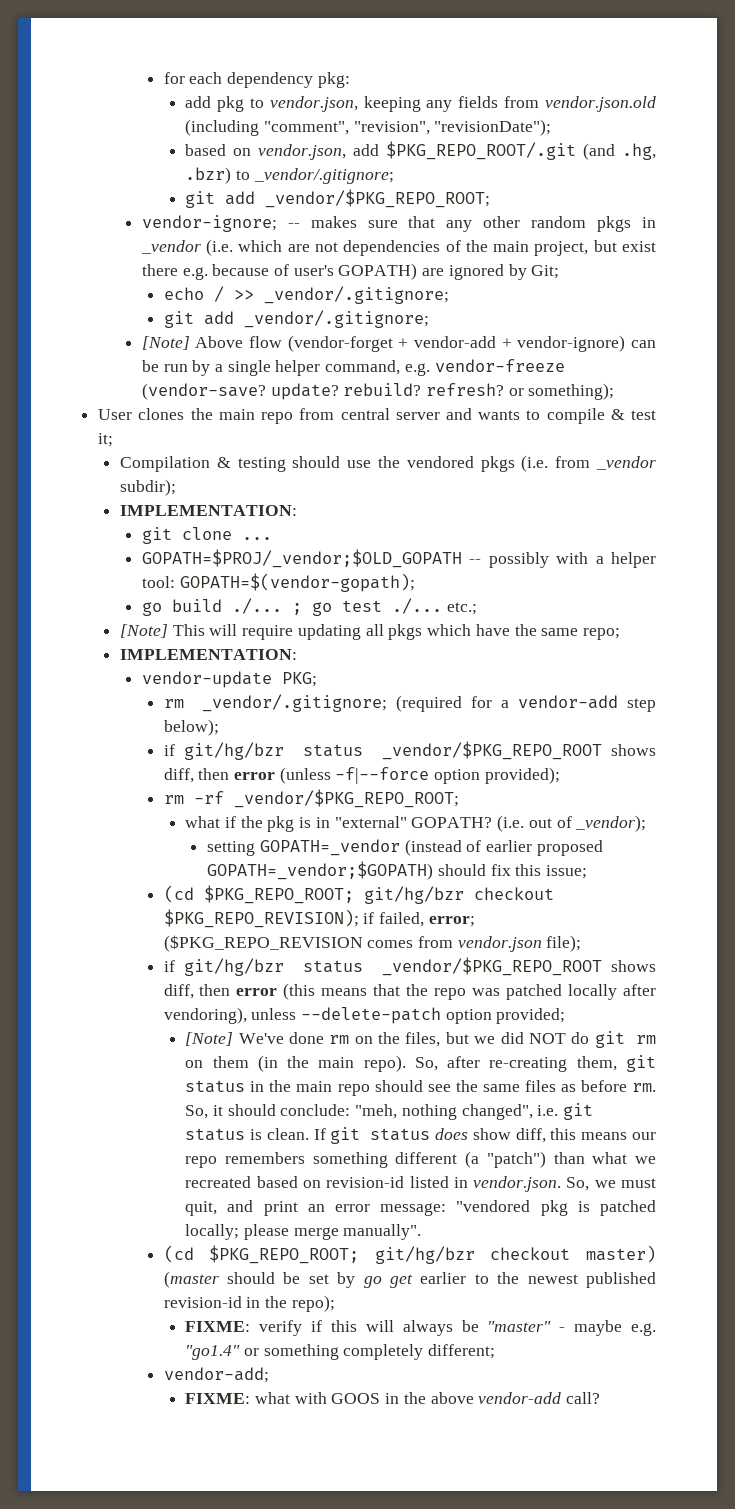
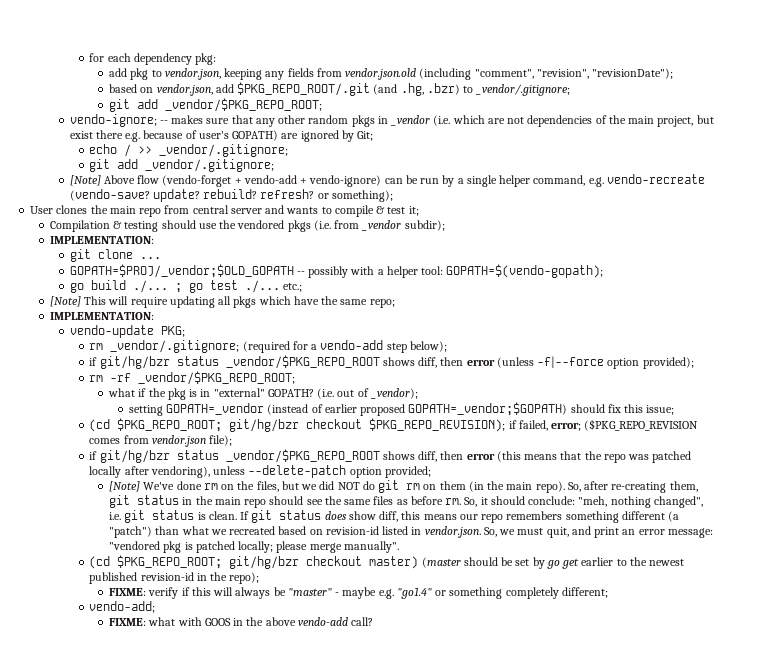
- vendor-ignore; -- makes sure that any other random pkgs in _vendor (i.e. which are not dependencies of the main project, but exist there e.g. because of user's GOPATH) are ignored by Git;
+ vendo-ignore; -- makes sure that any other random pkgs in _vendor (i.e. which are not dependencies of the main project, but exist there e.g. because of user's GOPATH) are ignored by Git;
- [Note] Above flow (vendor-forget + vendor-add + vendor-ignore) can be run by a single helper command, e.g. vendor-freeze (vendor-save? update? rebuild? refresh? or something);
+ [Note] Above flow (vendo-forget + vendo-add + vendo-ignore) can be run by a single helper command, e.g. vendo-recreate (vendo-save? update? rebuild? refresh? or something);
- GOPATH=$PROJ/_vendor;$OLD_GOPATH -- possibly with a helper tool: GOPATH=$(vendor-gopath);
+ GOPATH=$PROJ/_vendor;$OLD_GOPATH -- possibly with a helper tool: GOPATH=$(vendo-gopath);
- vendor-update PKG;
+ vendo-update PKG;
- rm _vendor/.gitignore; (required for a vendor-add step below);
+ rm _vendor/.gitignore; (required for a vendo-add step below);
- vendor-add;
+ vendo-add;
- FIXME: what with GOOS in the above vendor-add call?
+ FIXME: what with GOOS in the above vendo-add call?

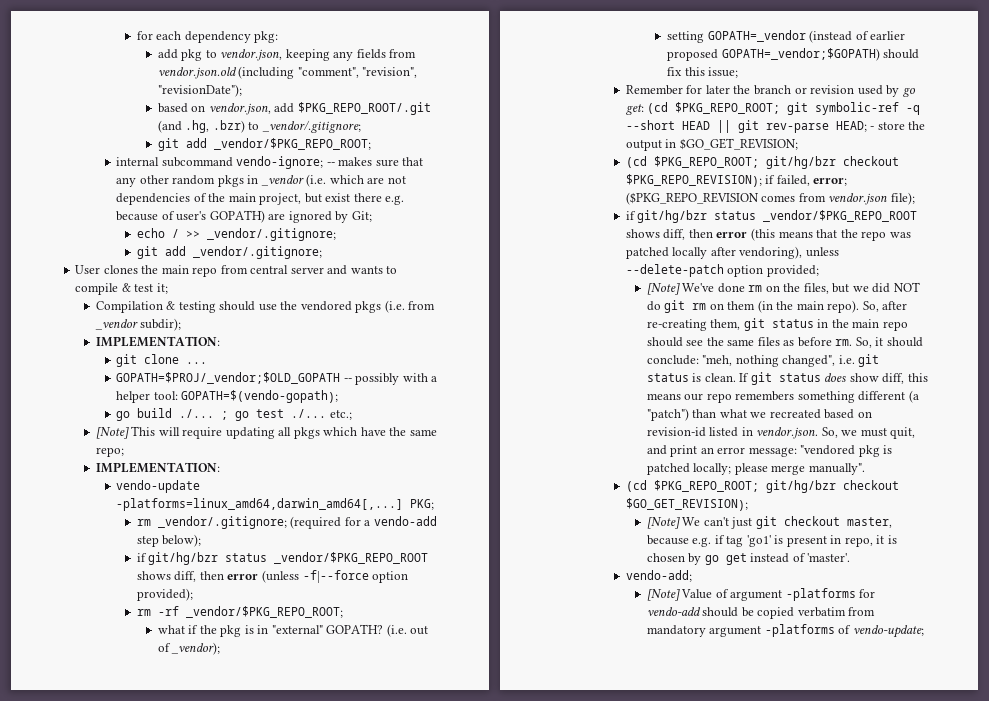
- vendo-ignore; -- makes sure that any other random pkgs in _vendor (i.e. which are not dependencies of the main project, but exist there e.g. because of user's GOPATH) are ignored by Git;
+ internal subcommand vendo-ignore; -- makes sure that any other random pkgs in _vendor (i.e. which are not dependencies of the main project, but exist there e.g. because of user's GOPATH) are ignored by Git;
- [Note] Above flow (vendo-forget + vendo-add + vendo-ignore) can be run by a single helper command, e.g. vendo-recreate (vendo-save? update? rebuild? refresh? or something);
- vendo-update PKG;
+ vendo-update -platforms=linux_amd64,darwin_amd64[,...] PKG;
+ Remember for later the branch or revision used by go get: (cd $PKG_REPO_ROOT; git symbolic-ref -q --short HEAD || git rev-parse HEAD; - store the output in $GO_GET_REVISION;
- (cd $PKG_REPO_ROOT; git/hg/bzr checkout master) (master should be set by go get earlier to the newest published revision-id in the repo);
- FIXME: verify if this will always be "master" - maybe e.g. "go1.4" or something completely different;
+ (cd $PKG_REPO_ROOT; git/hg/bzr checkout $GO_GET_REVISION);
+ [Note] We can't just git checkout master, because e.g. if tag 'go1' is present in repo, it is chosen by go get instead of 'master'.
  vendo-add;
- FIXME: what with GOOS in the above vendo-add call?
+ [Note] Value of argument -platforms for vendo-add should be copied verbatim from mandatory argument -platforms of vendo-update;

